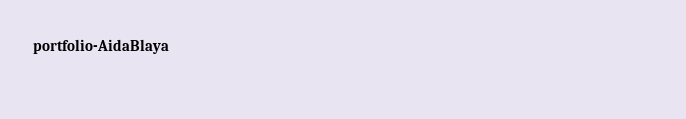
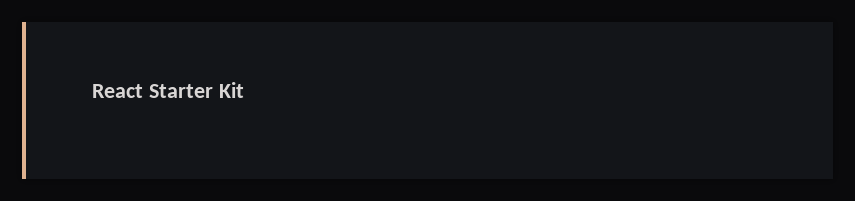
- portfolio-AidaBlaya
+ React Starter Kit

